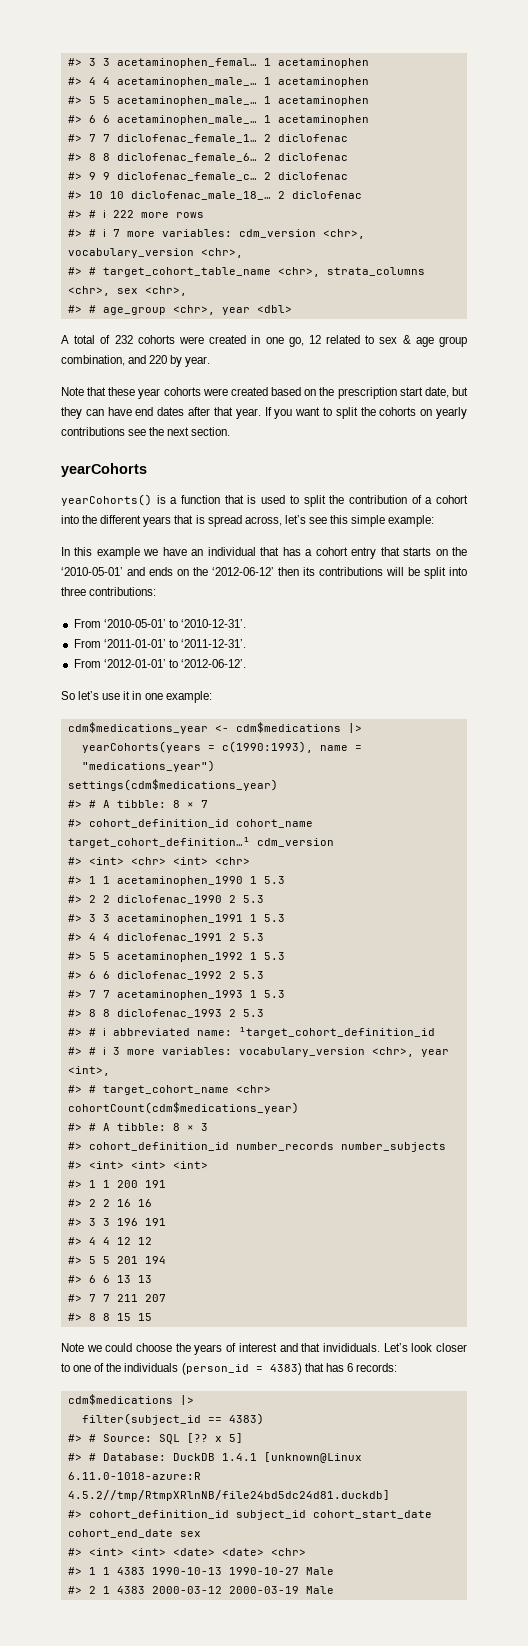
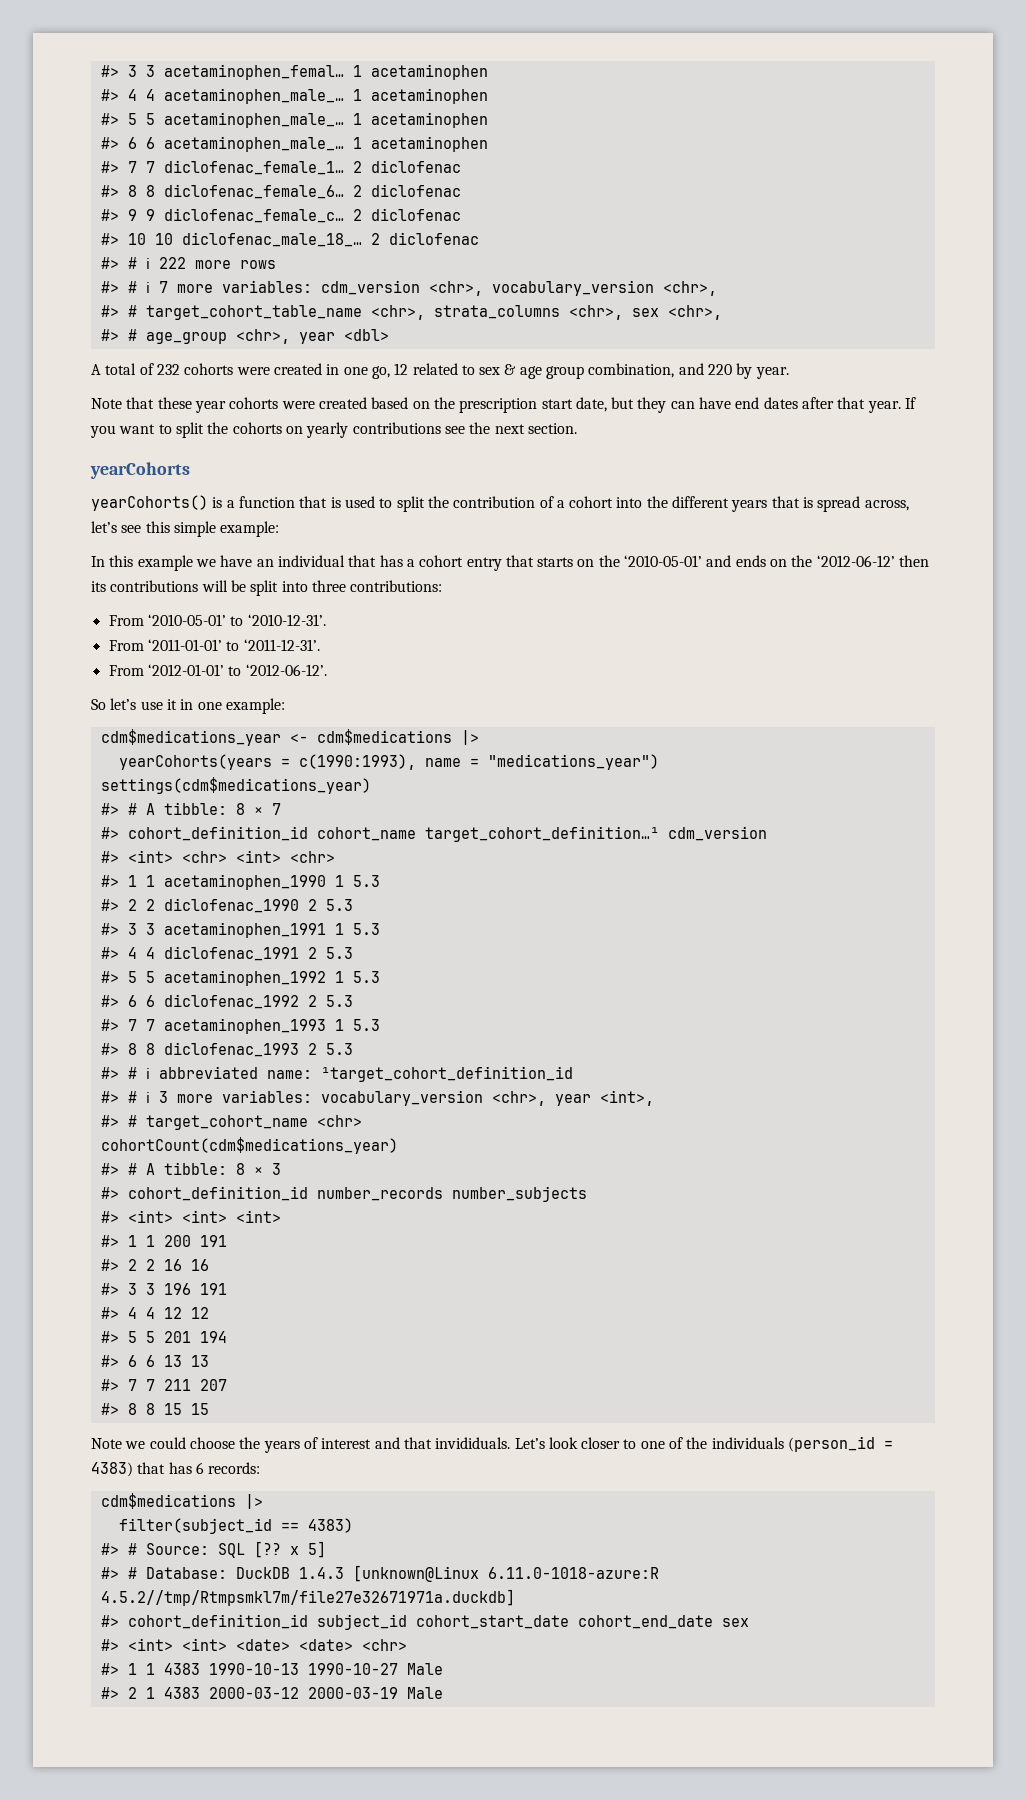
- #> # Database: DuckDB 1.4.1 [unknown@Linux 6.11.0-1018-azure:R 4.5.2//tmp/RtmpXRlnNB/file24bd5dc24d81.duckdb]
+ #> # Database: DuckDB 1.4.3 [unknown@Linux 6.11.0-1018-azure:R 4.5.2//tmp/Rtmpsmkl7m/file27e32671971a.duckdb]

